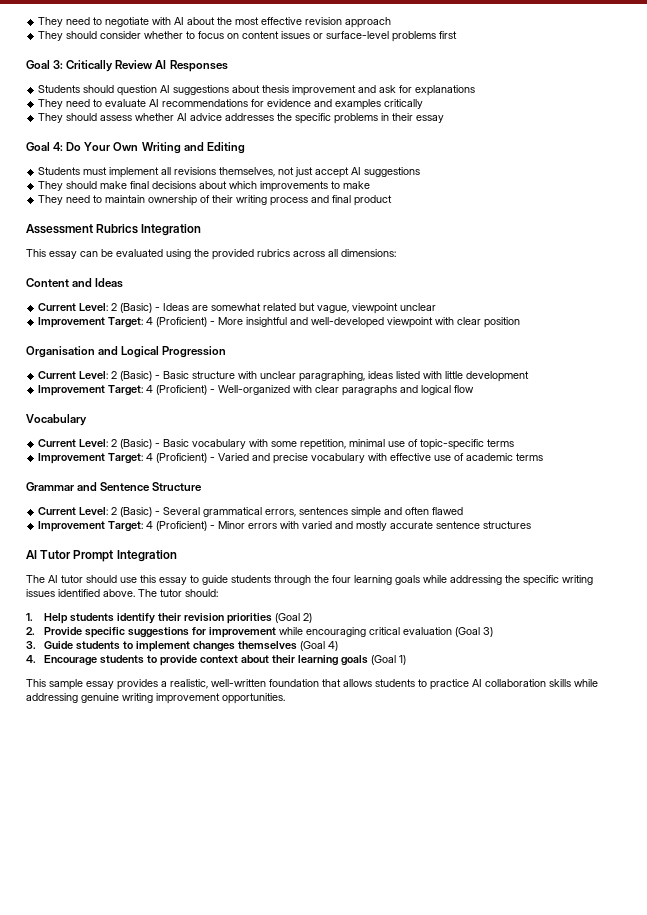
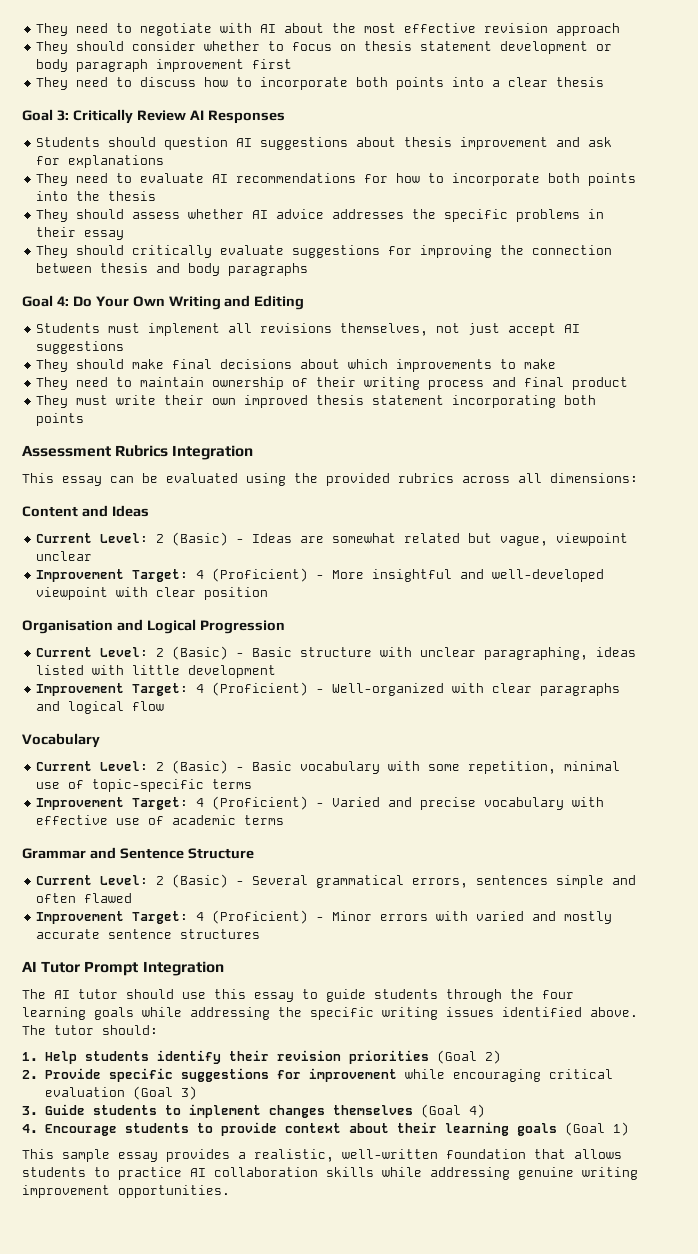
- They should consider whether to focus on content issues or surface-level problems first
+ They should consider whether to focus on thesis statement development or body paragraph improvement first
+ They need to discuss how to incorporate both points into a clear thesis
- They need to evaluate AI recommendations for evidence and examples critically
+ They need to evaluate AI recommendations for how to incorporate both points into the thesis
+ They should critically evaluate suggestions for improving the connection between thesis and body paragraphs
+ They must write their own improved thesis statement incorporating both points

